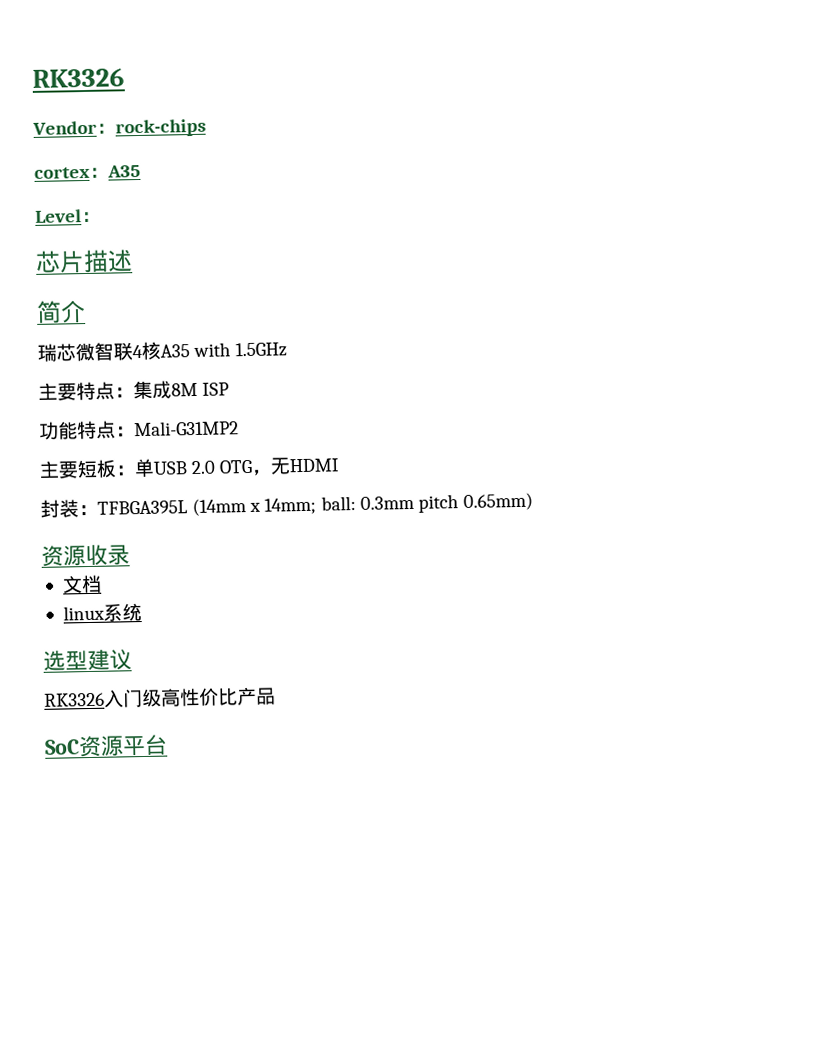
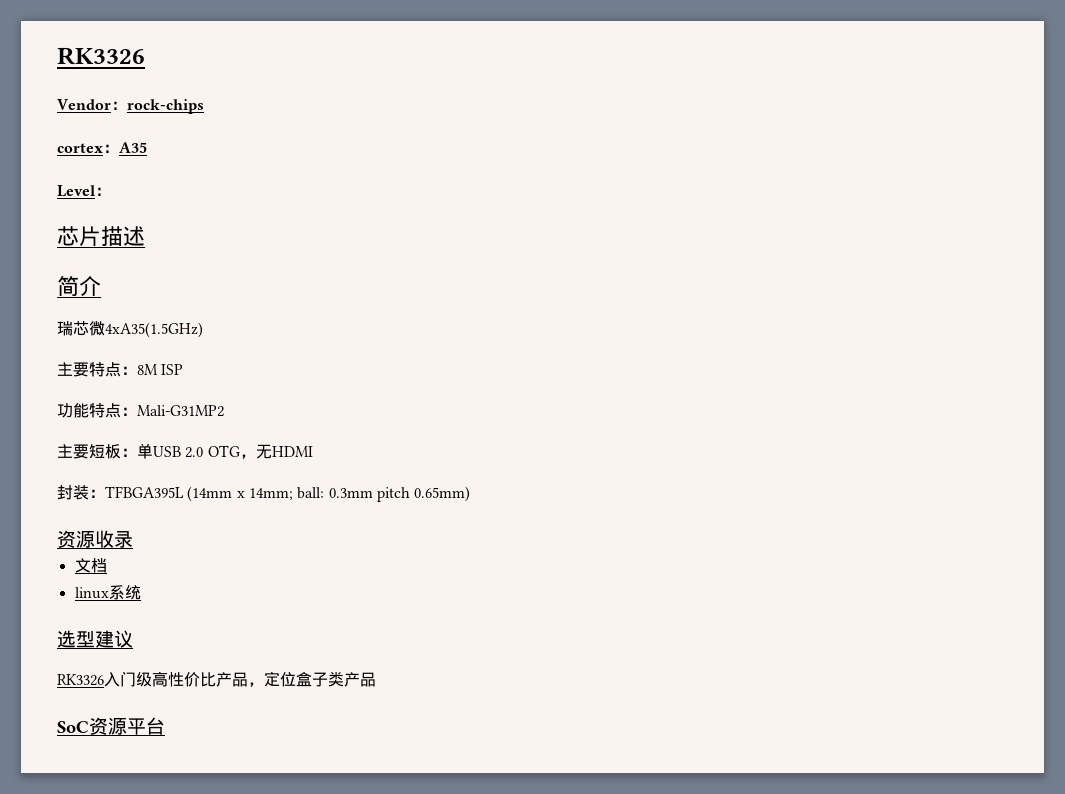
- 瑞芯微智联4核A35 with 1.5GHz
+ 瑞芯微4xA35(1.5GHz)
- 主要特点：集成8M ISP
+ 主要特点：8M ISP
- RK3326入门级高性价比产品
+ RK3326入门级高性价比产品，定位盒子类产品

